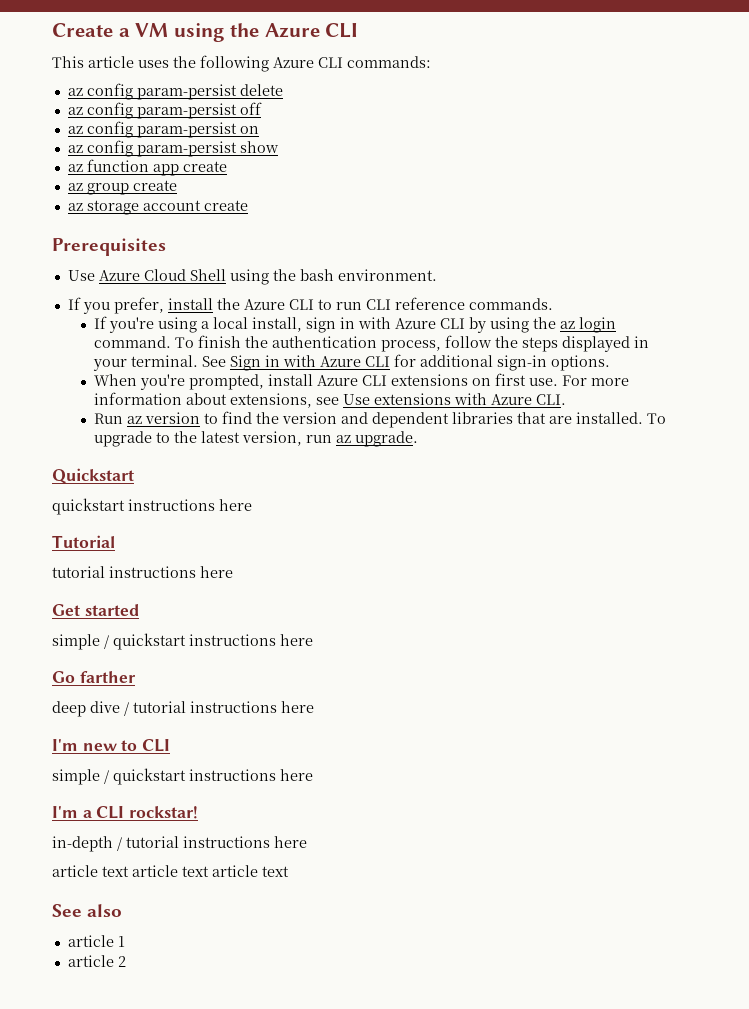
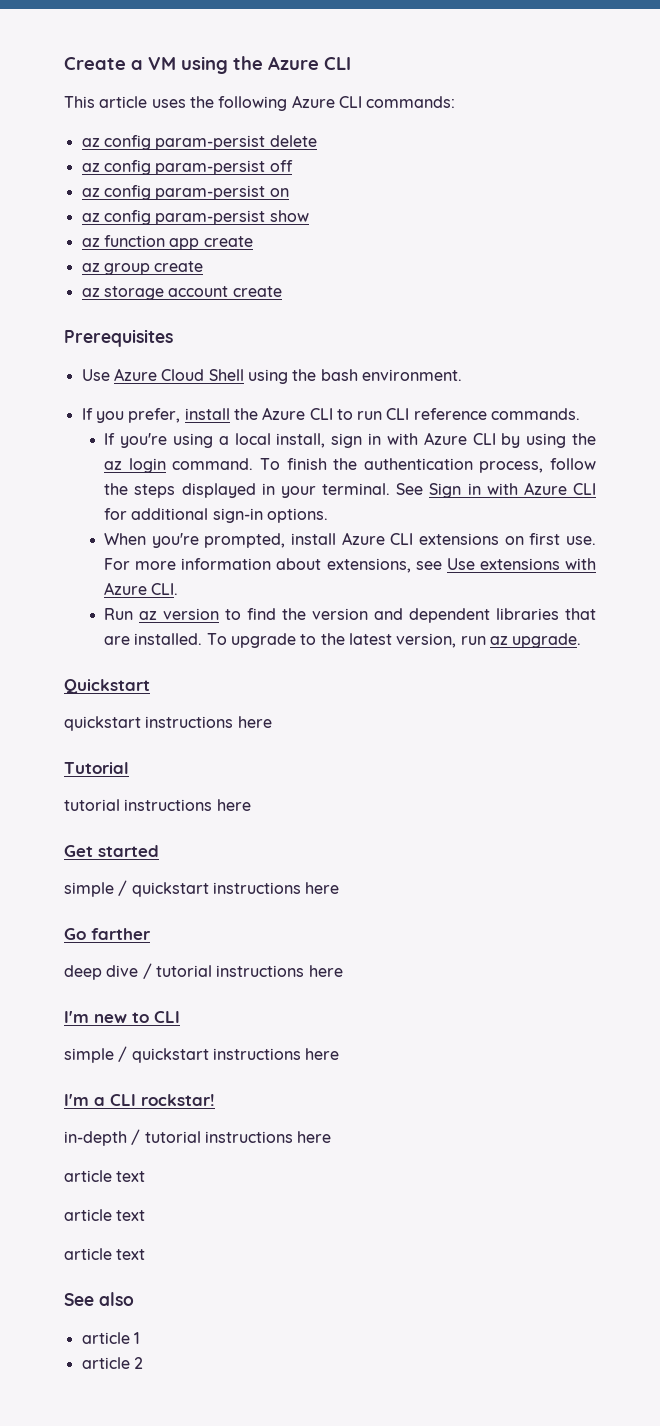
  in-depth / tutorial instructions here
- article text article text article text
+ article text
+ article text
+ article text

